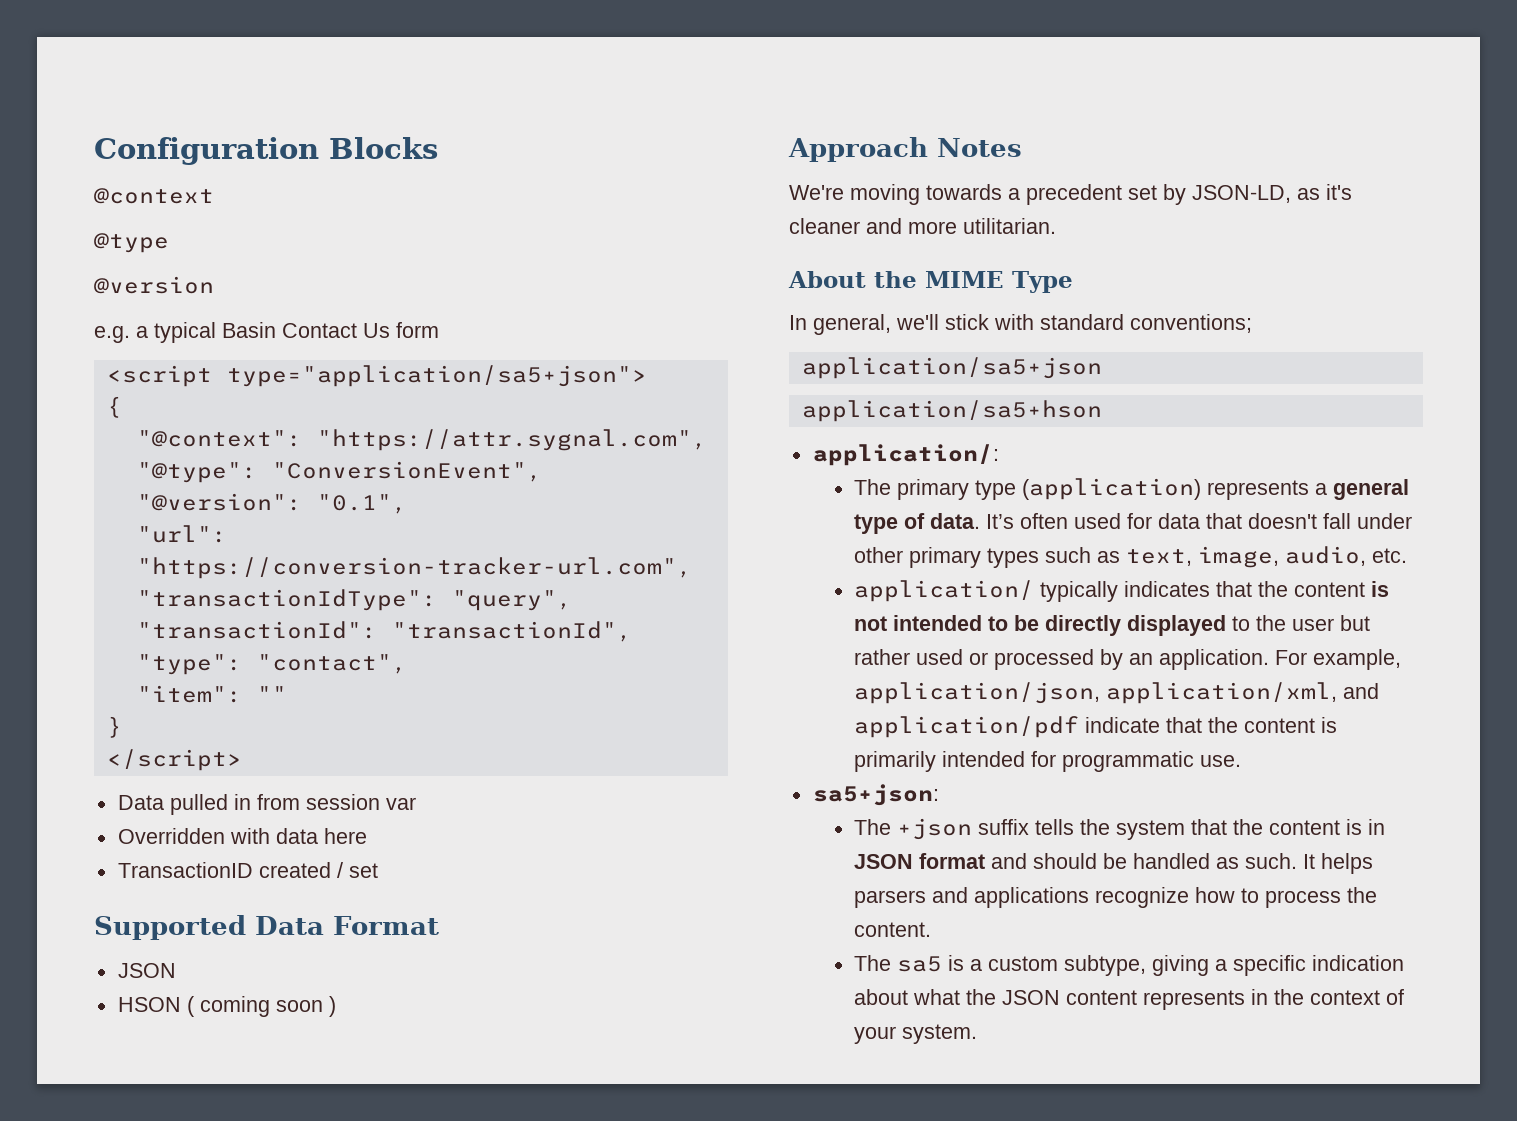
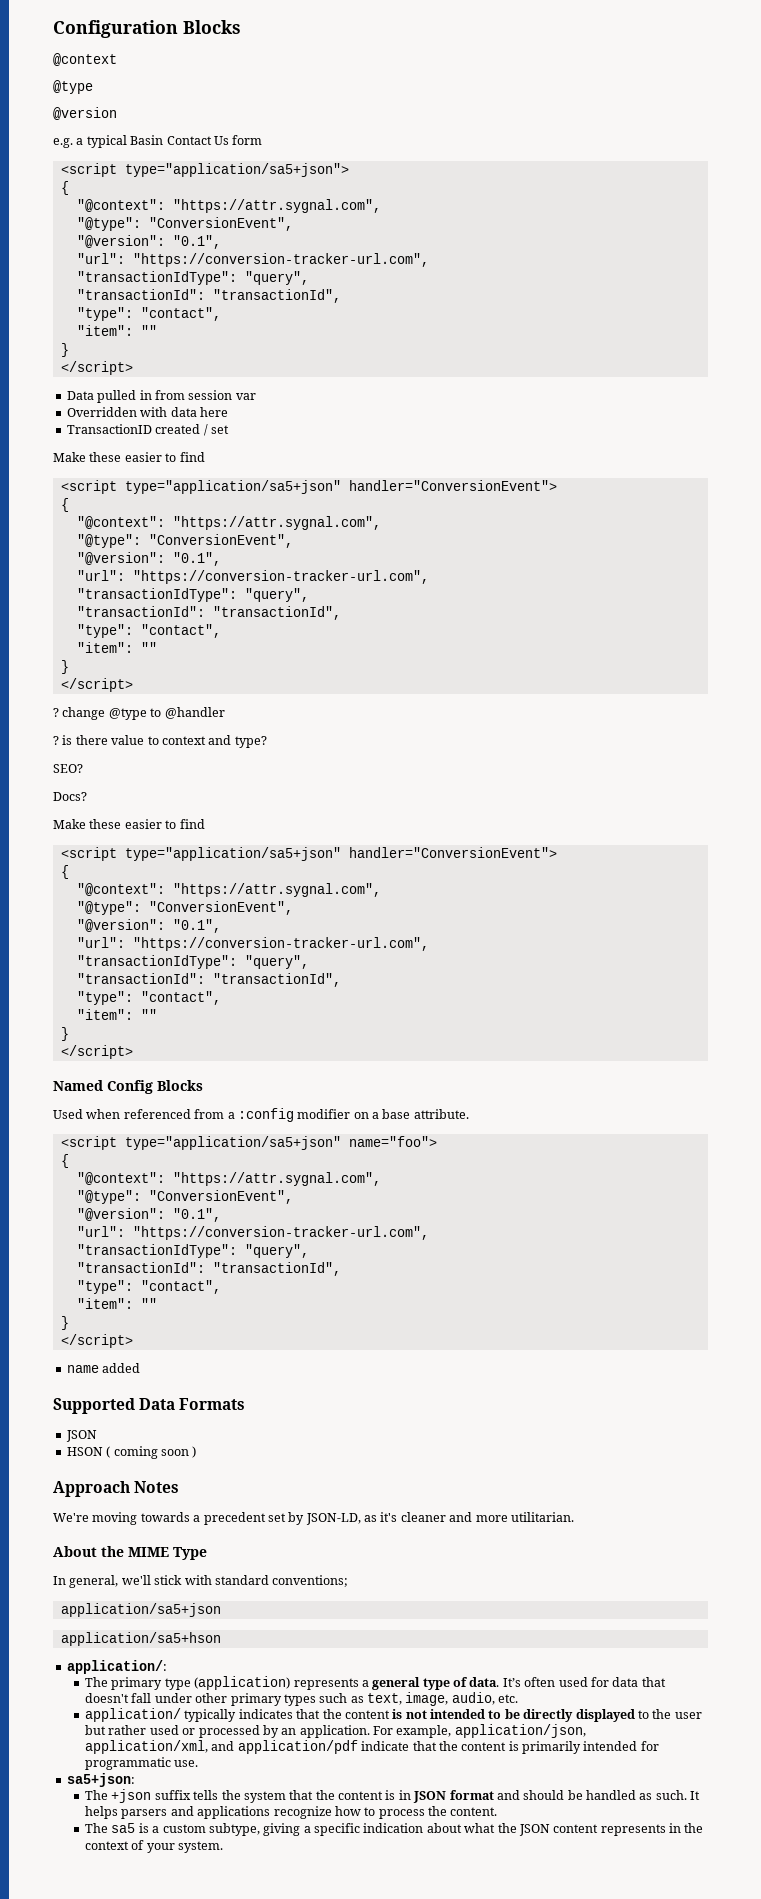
  TransactionID created / set
+ Make these easier to find
+ <script type="application/sa5+json" handler="ConversionEvent">
+ {
+ "@context": "https://attr.sygnal.com",
+ "@type": "ConversionEvent",
+ "@version": "0.1",
+ "url": "https://conversion-tracker-url.com",
+ "transactionIdType": "query",
+ "transactionId": "transactionId",
+ "type": "contact",
+ "item": ""
+ }
+ </script>
+ ? change @type to @handler
+ ? is there value to context and type?
+ SEO?
+ Docs?
+ Make these easier to find
+ <script type="application/sa5+json" handler="ConversionEvent">
+ {
+ "@context": "https://attr.sygnal.com",
+ "@type": "ConversionEvent",
+ "@version": "0.1",
+ "url": "https://conversion-tracker-url.com",
+ "transactionIdType": "query",
+ "transactionId": "transactionId",
+ "type": "contact",
+ "item": ""
+ }
+ </script>
+ Named Config Blocks
+ Used when referenced from a :config modifier on a base attribute.
+ <script type="application/sa5+json" name="foo">
+ {
+ "@context": "https://attr.sygnal.com",
+ "@type": "ConversionEvent",
+ "@version": "0.1",
+ "url": "https://conversion-tracker-url.com",
+ "transactionIdType": "query",
+ "transactionId": "transactionId",
+ "type": "contact",
+ "item": ""
+ }
+ </script>
+ name added
- Supported Data Format
+ Supported Data Formats

